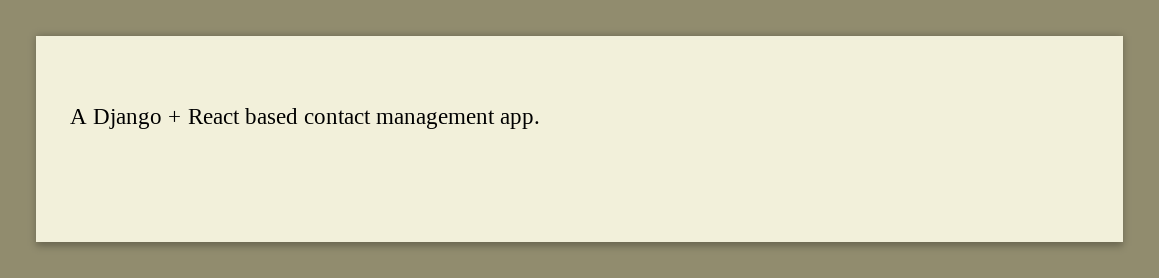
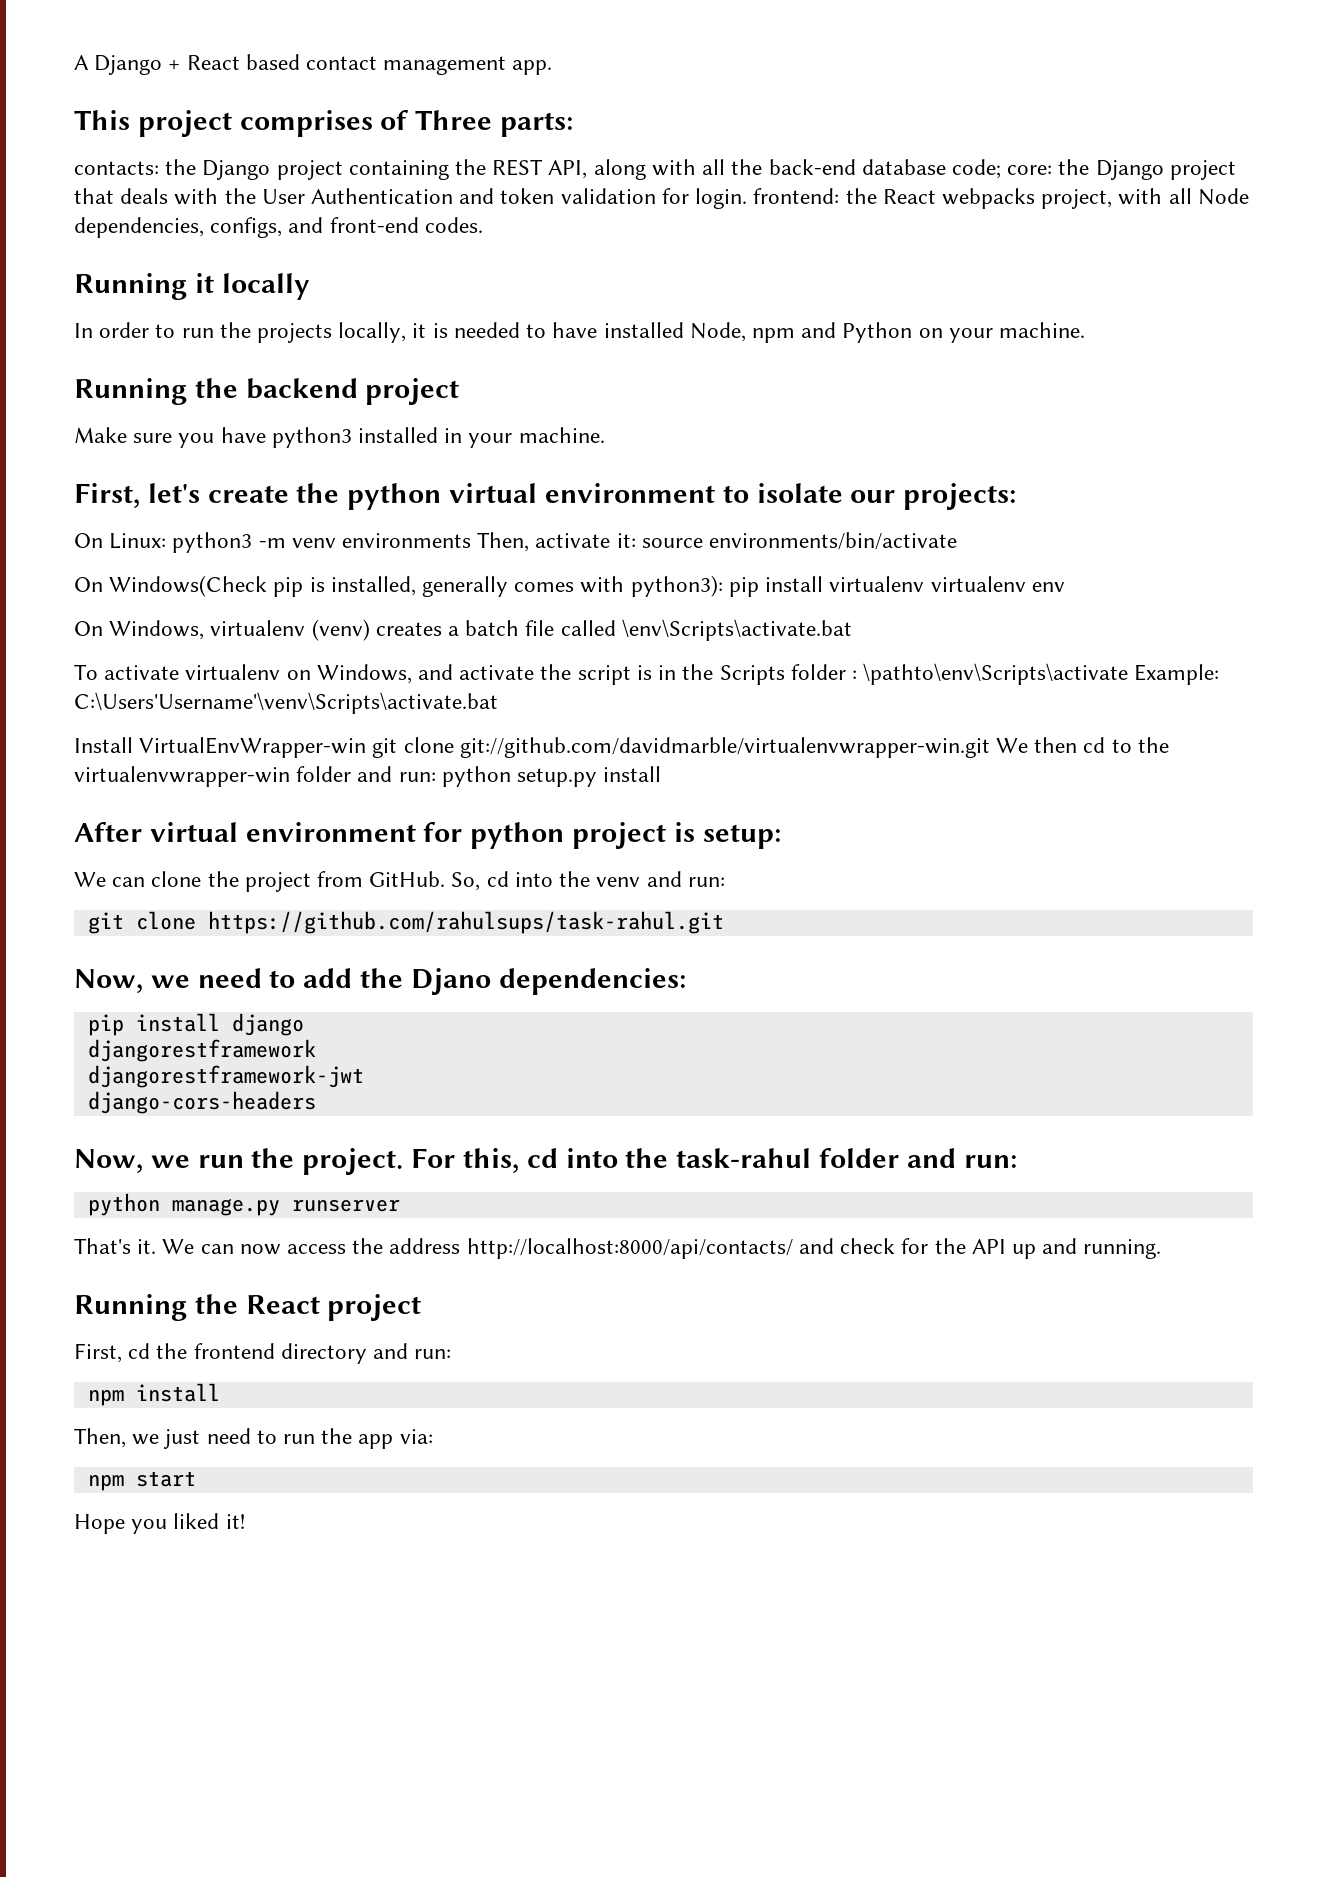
+ This project comprises of Three parts:
+ contacts: the Django project containing the REST API, along with all the back-end database code; core: the Django project that deals with the User Authentication and token validation for login. frontend: the React webpacks project, with all Node dependencies, configs, and front-end codes.
+ Running it locally
+ In order to run the projects locally, it is needed to have installed Node, npm and Python on your machine.
+ Running the backend project
+ Make sure you have python3 installed in your machine.
+ First, let's create the python virtual environment to isolate our projects:
+ On Linux: python3 -m venv environments Then, activate it: source environments/bin/activate
+ On Windows(Check pip is installed, generally comes with python3): pip install virtualenv virtualenv env
+ On Windows, virtualenv (venv) creates a batch file called \env\Scripts\activate.bat
+ To activate virtualenv on Windows, and activate the script is in the Scripts folder : \pathto\env\Scripts\activate Example: C:\Users'Username'\venv\Scripts\activate.bat
+ Install VirtualEnvWrapper-win git clone git://github.com/davidmarble/virtualenvwrapper-win.git We then cd to the virtualenvwrapper-win folder and run: python setup.py install
+ After virtual environment for python project is setup:
+ We can clone the project from GitHub. So, cd into the venv and run:
+ git clone https://github.com/rahulsups/task-rahul.git
+ Now, we need to add the Djano dependencies:
+ pip install django
+ djangorestframework
+ djangorestframework-jwt
+ django-cors-headers
+ Now, we run the project. For this, cd into the task-rahul folder and run:
+ python manage.py runserver
+ That's it. We can now access the address http://localhost:8000/api/contacts/ and check for the API up and running.
+ Running the React project
+ First, cd the frontend directory and run:
+ npm install
+ Then, we just need to run the app via:
+ npm start
+ Hope you liked it!

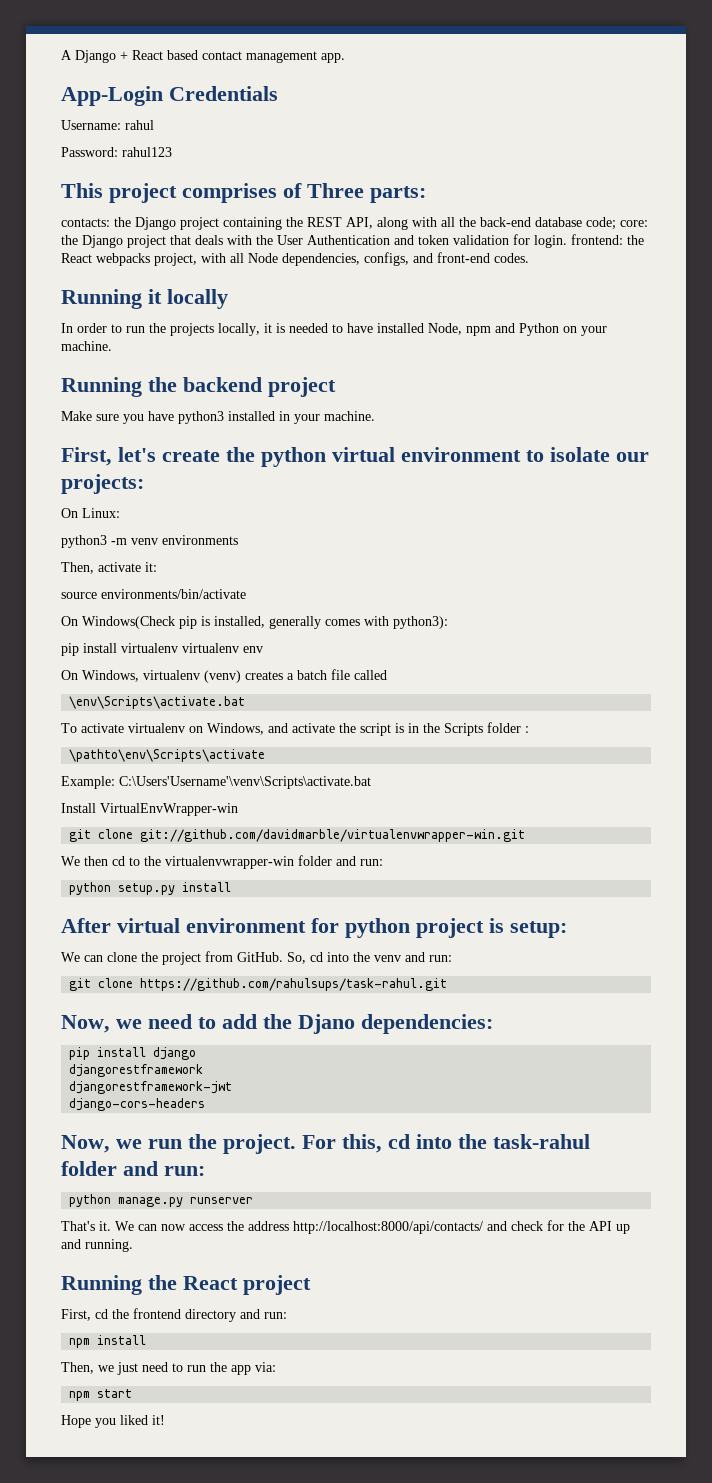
+ App-Login Credentials
+ Username: rahul
+ Password: rahul123
- On Linux: python3 -m venv environments Then, activate it: source environments/bin/activate
+ On Linux:
+ python3 -m venv environments
+ Then, activate it:
+ source environments/bin/activate
- On Windows(Check pip is installed, generally comes with python3): pip install virtualenv virtualenv env
+ On Windows(Check pip is installed, generally comes with python3):
+ pip install virtualenv virtualenv env
- On Windows, virtualenv (venv) creates a batch file called \env\Scripts\activate.bat
+ On Windows, virtualenv (venv) creates a batch file called
+ \env\Scripts\activate.bat
- To activate virtualenv on Windows, and activate the script is in the Scripts folder : \pathto\env\Scripts\activate Example: C:\Users'Username'\venv\Scripts\activate.bat
+ To activate virtualenv on Windows, and activate the script is in the Scripts folder :
+ \pathto\env\Scripts\activate
+ Example: C:\Users'Username'\venv\Scripts\activate.bat
- Install VirtualEnvWrapper-win git clone git://github.com/davidmarble/virtualenvwrapper-win.git We then cd to the virtualenvwrapper-win folder and run: python setup.py install
+ Install VirtualEnvWrapper-win
+ git clone git://github.com/davidmarble/virtualenvwrapper-win.git
+ We then cd to the virtualenvwrapper-win folder and run:
+ python setup.py install

